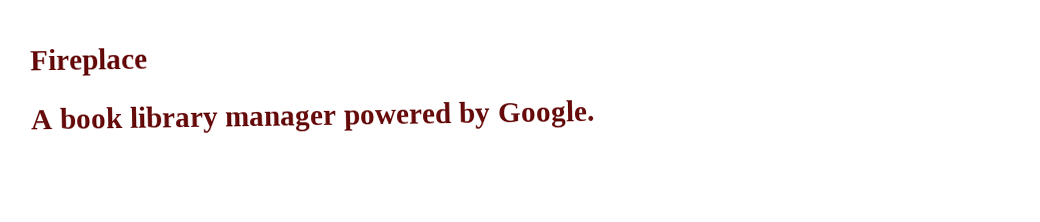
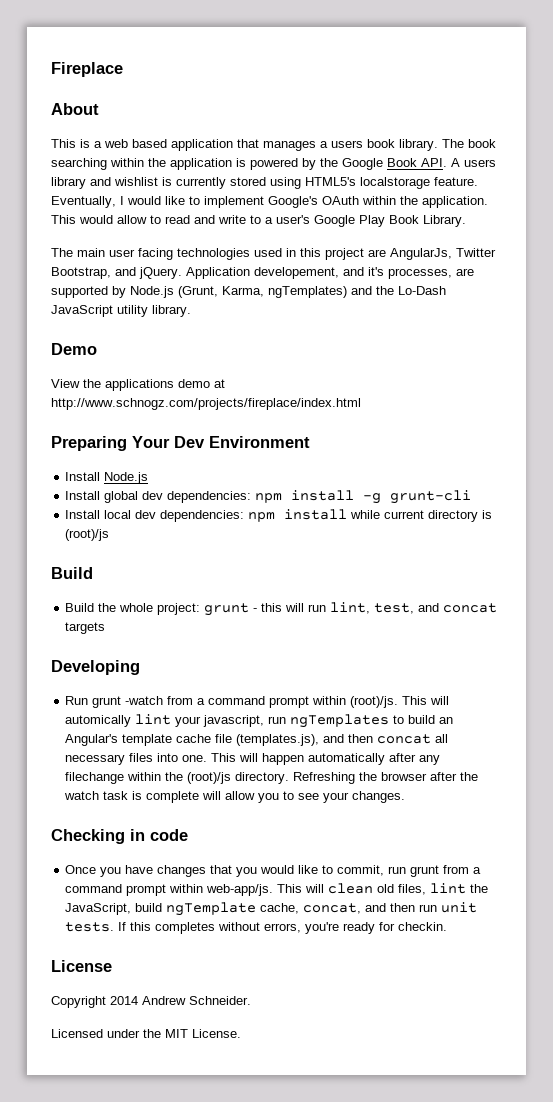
- A book library manager powered by Google.
+ About
+ This is a web based application that manages a users book library. The book searching within the application is powered by the Google Book API. A users library and wishlist is currently stored using HTML5's localstorage feature. Eventually, I would like to implement Google's OAuth within the application. This would allow to read and write to a user's Google Play Book Library.
+ The main user facing technologies used in this project are AngularJs, Twitter Bootstrap, and jQuery. Application developement, and it's processes, are supported by Node.js (Grunt, Karma, ngTemplates) and the Lo-Dash JavaScript utility library.
+ Demo
+ View the applications demo at http://www.schnogz.com/projects/fireplace/index.html
+ Preparing Your Dev Environment
+ Install Node.js
+ Install global dev dependencies: npm install -g grunt-cli
+ Install local dev dependencies: npm install while current directory is (root)/js
+ Build
+ Build the whole project: grunt - this will run lint, test, and concat targets
+ Developing
+ Run grunt -watch from a command prompt within (root)/js. This will automically lint your javascript, run ngTemplates to build an Angular's template cache file (templates.js), and then concat all necessary files into one. This will happen automatically after any filechange within the (root)/js directory. Refreshing the browser after the watch task is complete will allow you to see your changes.
+ Checking in code
+ Once you have changes that you would like to commit, run grunt from a command prompt within web-app/js. This will clean old files, lint the JavaScript, build ngTemplate cache, concat, and then run unit tests. If this completes without errors, you're ready for checkin.
+ License
+ Copyright 2014 Andrew Schneider.
+ Licensed under the MIT License.

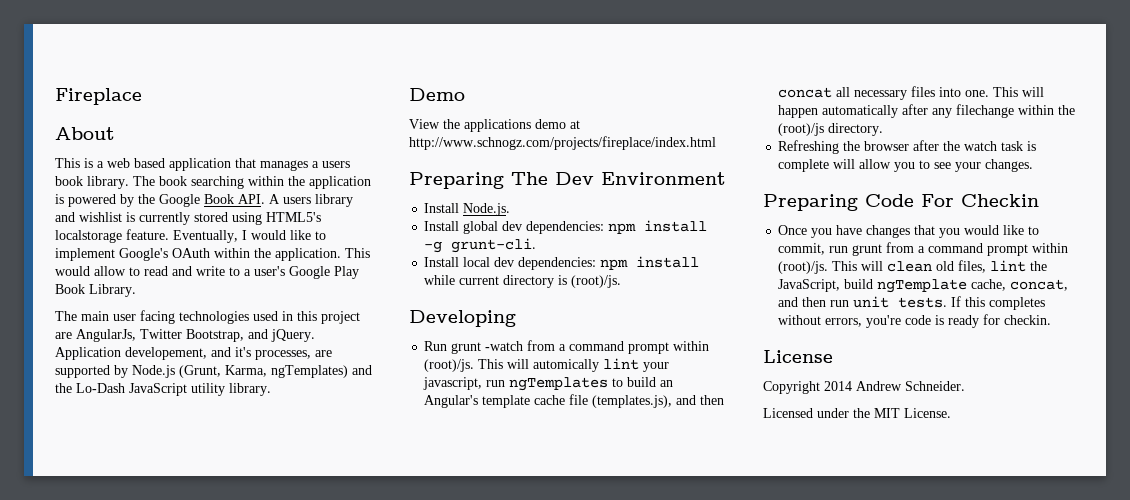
- Preparing Your Dev Environment
+ Preparing The Dev Environment
- Install Node.js
+ Install Node.js.
- Install global dev dependencies: npm install -g grunt-cli
+ Install global dev dependencies: npm install -g grunt-cli.
- Install local dev dependencies: npm install while current directory is (root)/js
- Build
- Build the whole project: grunt - this will run lint, test, and concat targets
+ Install local dev dependencies: npm install while current directory is (root)/js.
- This will happen automatically after any filechange within the (root)/js directory. Refreshing the browser after the watch task is complete will allow you to see your changes.
+ This will happen automatically after any filechange within the (root)/js directory.
+ Refreshing the browser after the watch task is complete will allow you to see your changes.
- Checking in code
+ Preparing Code For Checkin
- Once you have changes that you would like to commit, run grunt from a command prompt within web-app/js.
+ Once you have changes that you would like to commit, run grunt from a command prompt within (root)/js.
- If this completes without errors, you're ready for checkin.
+ If this completes without errors, you're code is ready for checkin.

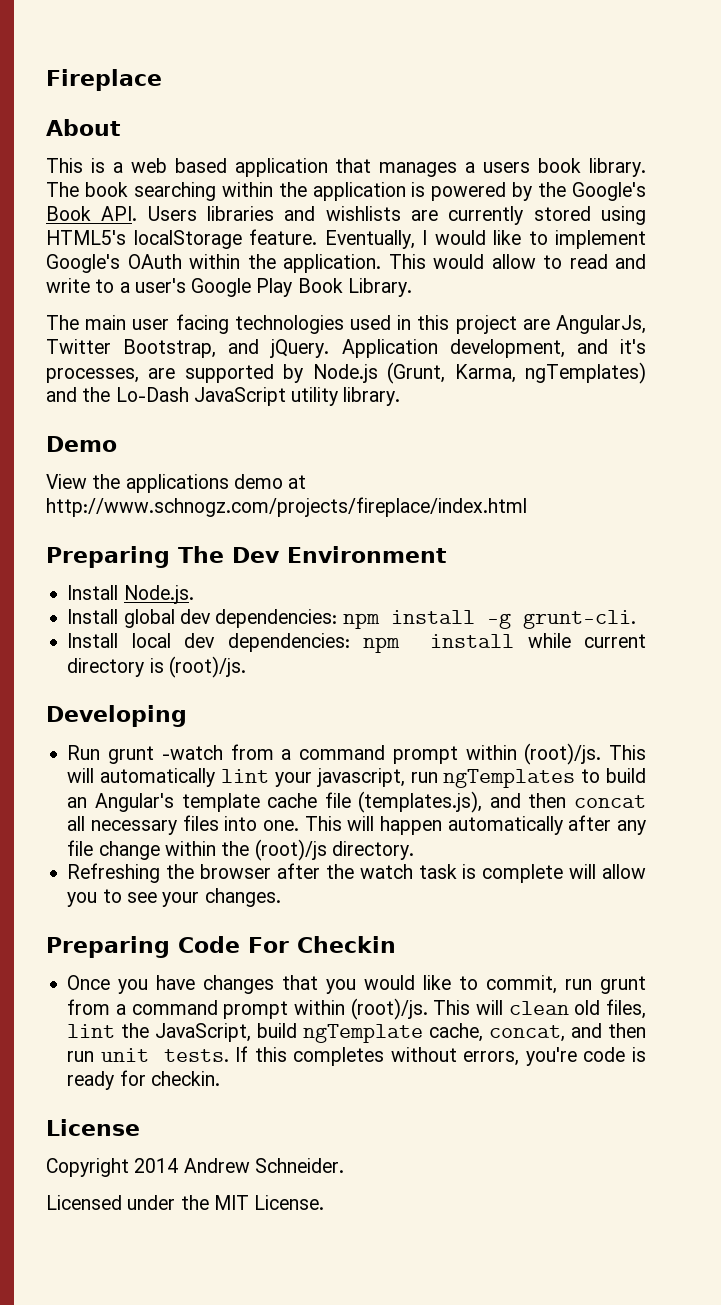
- The book searching within the application is powered by the Google Book API. A users library and wishlist is currently stored using HTML5's localstorage feature.
+ The book searching within the application is powered by the Google's Book API. Users libraries and wishlists are currently stored using HTML5's localStorage feature.
- Application developement, and it's processes, are supported by Node.js (Grunt, Karma, ngTemplates) and the Lo-Dash JavaScript utility library.
+ Application development, and it's processes, are supported by Node.js (Grunt, Karma, ngTemplates) and the Lo-Dash JavaScript utility library.
- This will automically lint your javascript, run ngTemplates to build an Angular's template cache file (templates.js), and then concat all necessary files into one.
+ This will automatically lint your javascript, run ngTemplates to build an Angular's template cache file (templates.js), and then concat all necessary files into one.
- This will happen automatically after any filechange within the (root)/js directory.
+ This will happen automatically after any file change within the (root)/js directory.

